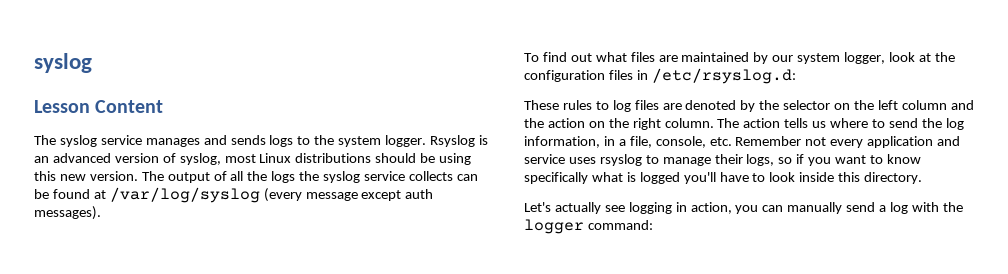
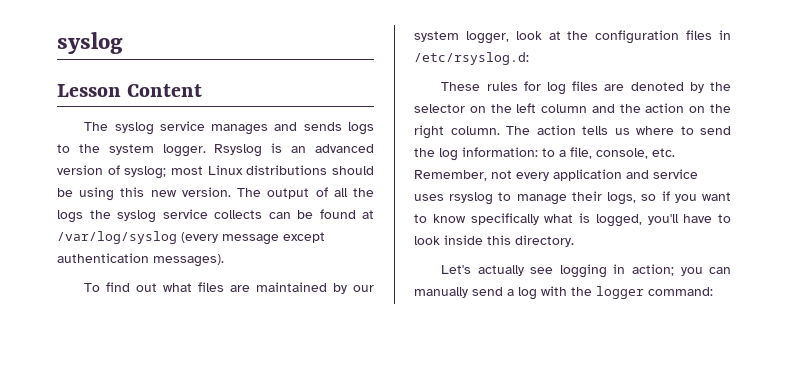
- Rsyslog is an advanced version of syslog, most Linux distributions should be using this new version.
+ Rsyslog is an advanced version of syslog; most Linux distributions should be using this new version.
- The output of all the logs the syslog service collects can be found at /var/log/syslog (every message except auth messages).
+ The output of all the logs the syslog service collects can be found at /var/log/syslog (every message except authentication messages).
- These rules to log files are denoted by the selector on the left column and the action on the right column.
+ These rules for log files are denoted by the selector on the left column and the action on the right column.
- The action tells us where to send the log information, in a file, console, etc. Remember not every application and service uses rsyslog to manage their logs, so if you want to know specifically what is logged you'll have to look inside this directory.
+ The action tells us where to send the log information: to a file, console, etc. Remember, not every application and service uses rsyslog to manage their logs, so if you want to know specifically what is logged, you'll have to look inside this directory.
- Let's actually see logging in action, you can manually send a log with the logger command:
+ Let's actually see logging in action; you can manually send a log with the logger command:

